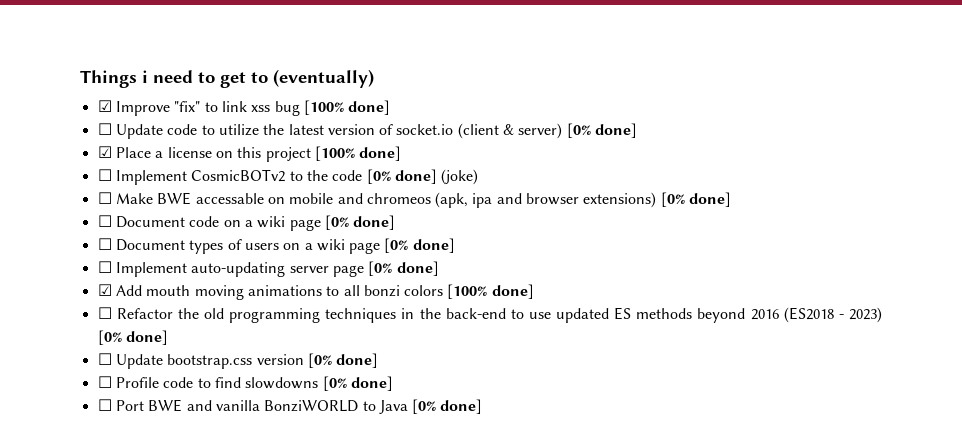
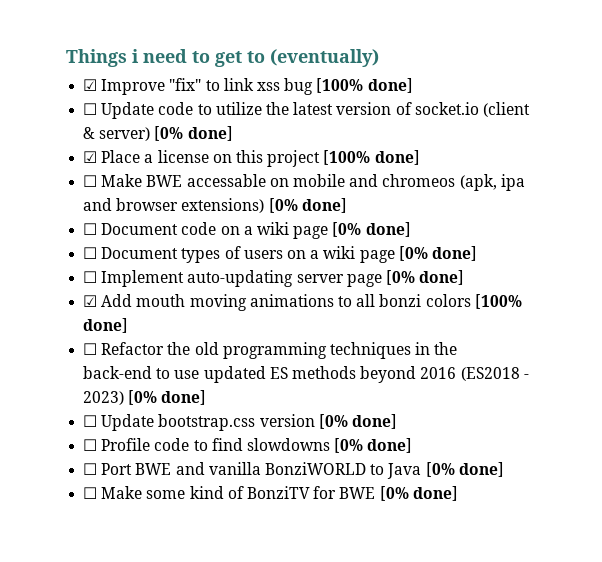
- ☐ Implement CosmicBOTv2 to the code [0% done] (joke)
+ ☐ Make some kind of BonziTV for BWE [0% done]

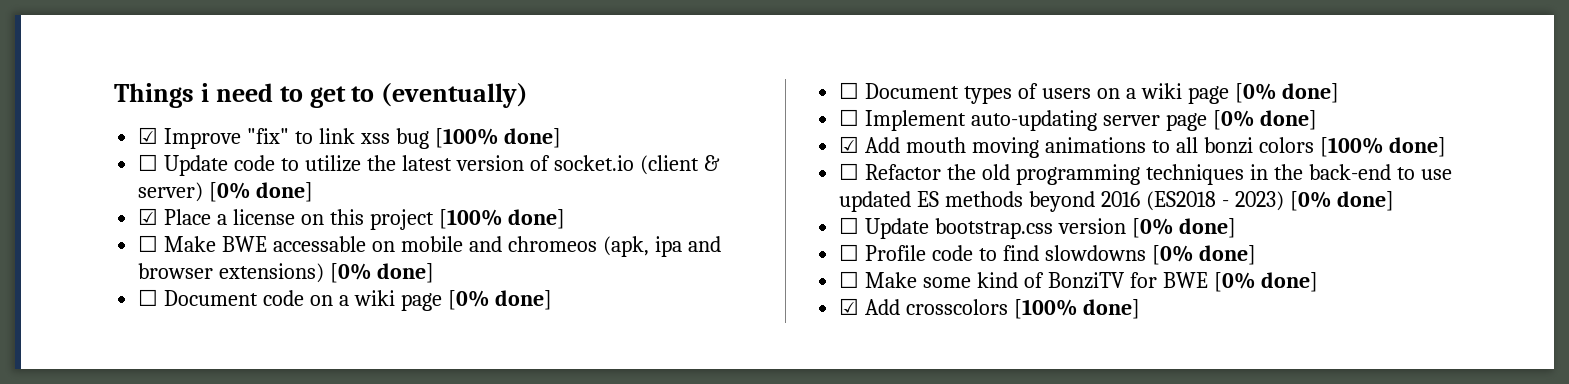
- ☐ Port BWE and vanilla BonziWORLD to Java [0% done]
+ ☑ Add crosscolors [100% done]

